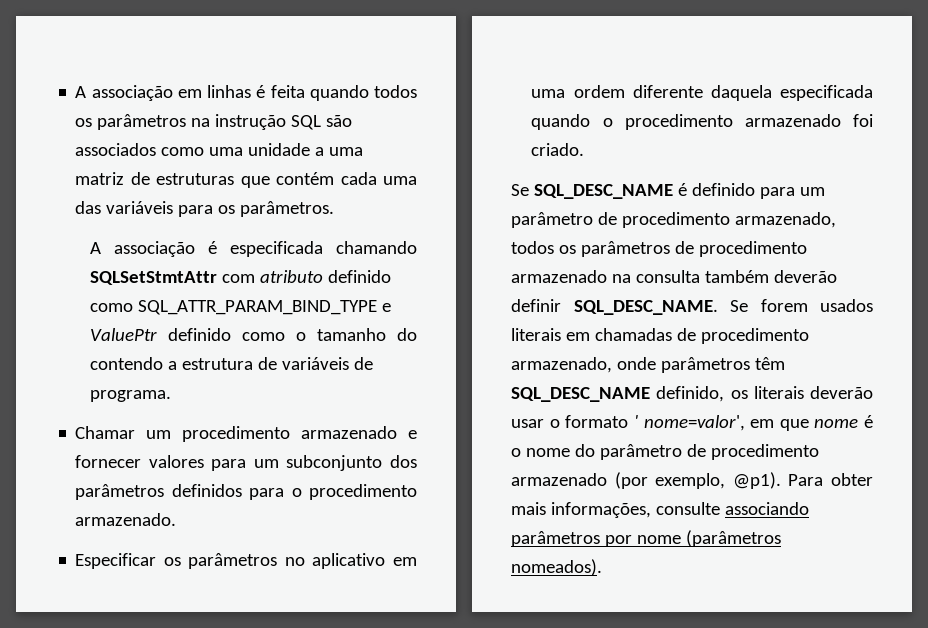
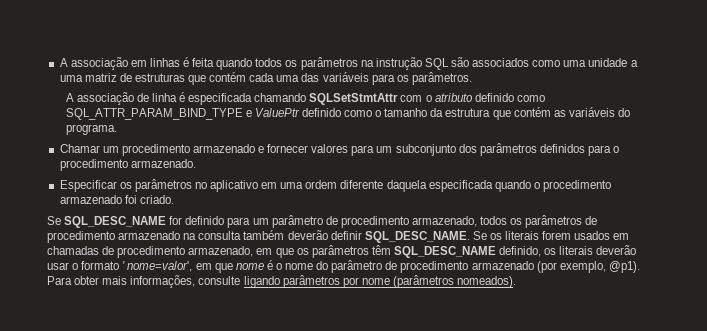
- A associação é especificada chamando SQLSetStmtAttr com atributo definido como SQL_ATTR_PARAM_BIND_TYPE e ValuePtr definido como o tamanho do contendo a estrutura de variáveis de programa.
+ A associação de linha é especificada chamando SQLSetStmtAttr com o atributo definido como SQL_ATTR_PARAM_BIND_TYPE e ValuePtr definido como o tamanho da estrutura que contém as variáveis do programa.
- Se SQL_DESC_NAME é definido para um parâmetro de procedimento armazenado, todos os parâmetros de procedimento armazenado na consulta também deverão definir SQL_DESC_NAME.
+ Se SQL_DESC_NAME for definido para um parâmetro de procedimento armazenado, todos os parâmetros de procedimento armazenado na consulta também deverão definir SQL_DESC_NAME.
- Se forem usados literais em chamadas de procedimento armazenado, onde parâmetros têm SQL_DESC_NAME definido, os literais deverão usar o formato ' nome=valor', em que nome é o nome do parâmetro de procedimento armazenado (por exemplo, @p1).
+ Se os literais forem usados em chamadas de procedimento armazenado, em que os parâmetros têm SQL_DESC_NAME definido, os literais deverão usar o formato ' nome=valor', em que nome é o nome do parâmetro de procedimento armazenado (por exemplo, @p1).
- Para obter mais informações, consulte associando parâmetros por nome (parâmetros nomeados).
+ Para obter mais informações, consulte ligando parâmetros por nome (parâmetros nomeados).

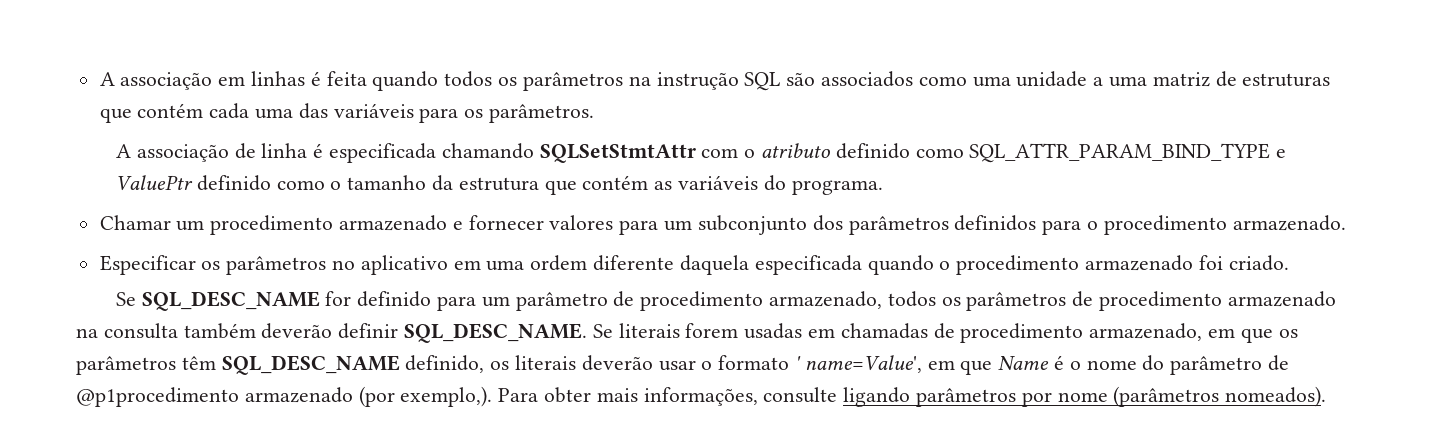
- Se os literais forem usados em chamadas de procedimento armazenado, em que os parâmetros têm SQL_DESC_NAME definido, os literais deverão usar o formato ' nome=valor', em que nome é o nome do parâmetro de procedimento armazenado (por exemplo, @p1).
+ Se literais forem usadas em chamadas de procedimento armazenado, em que os parâmetros têm SQL_DESC_NAME definido, os literais deverão usar o formato ' name=Value', em que Name é o nome do parâmetro de @p1procedimento armazenado (por exemplo,).

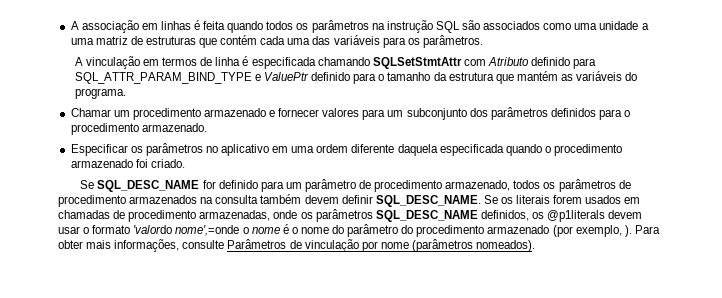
- A associação de linha é especificada chamando SQLSetStmtAttr com o atributo definido como SQL_ATTR_PARAM_BIND_TYPE e ValuePtr definido como o tamanho da estrutura que contém as variáveis do programa.
+ A vinculação em termos de linha é especificada chamando SQLSetStmtAttr com Atributo definido para SQL_ATTR_PARAM_BIND_TYPE e ValuePtr definido para o tamanho da estrutura que mantém as variáveis do programa.
- Se SQL_DESC_NAME for definido para um parâmetro de procedimento armazenado, todos os parâmetros de procedimento armazenado na consulta também deverão definir SQL_DESC_NAME.
+ Se SQL_DESC_NAME for definido para um parâmetro de procedimento armazenado, todos os parâmetros de procedimento armazenados na consulta também devem definir SQL_DESC_NAME.
- Se literais forem usadas em chamadas de procedimento armazenado, em que os parâmetros têm SQL_DESC_NAME definido, os literais deverão usar o formato ' name=Value', em que Name é o nome do parâmetro de @p1procedimento armazenado (por exemplo,).
+ Se os literais forem usados em chamadas de procedimento armazenadas, onde os parâmetros SQL_DESC_NAME definidos, os @p1literals devem usar o formato 'valordo nome',=onde o nome é o nome do parâmetro do procedimento armazenado (por exemplo, ).
- Para obter mais informações, consulte ligando parâmetros por nome (parâmetros nomeados).
+ Para obter mais informações, consulte Parâmetros de vinculação por nome (parâmetros nomeados).

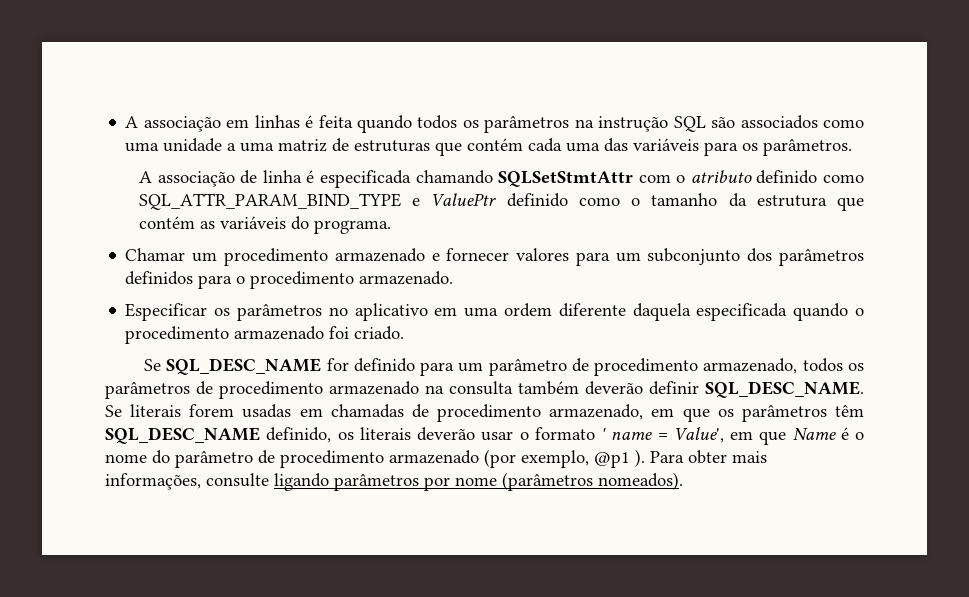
- A vinculação em termos de linha é especificada chamando SQLSetStmtAttr com Atributo definido para SQL_ATTR_PARAM_BIND_TYPE e ValuePtr definido para o tamanho da estrutura que mantém as variáveis do programa.
+ A associação de linha é especificada chamando SQLSetStmtAttr com o atributo definido como SQL_ATTR_PARAM_BIND_TYPE e ValuePtr definido como o tamanho da estrutura que contém as variáveis do programa.
- Se SQL_DESC_NAME for definido para um parâmetro de procedimento armazenado, todos os parâmetros de procedimento armazenados na consulta também devem definir SQL_DESC_NAME.
+ Se SQL_DESC_NAME for definido para um parâmetro de procedimento armazenado, todos os parâmetros de procedimento armazenado na consulta também deverão definir SQL_DESC_NAME.
- Se os literais forem usados em chamadas de procedimento armazenadas, onde os parâmetros SQL_DESC_NAME definidos, os @p1literals devem usar o formato 'valordo nome',=onde o nome é o nome do parâmetro do procedimento armazenado (por exemplo, ).
+ Se literais forem usadas em chamadas de procedimento armazenado, em que os parâmetros têm SQL_DESC_NAME definido, os literais deverão usar o formato ' name = Value', em que Name é o nome do parâmetro de procedimento armazenado (por exemplo, @p1 ).
- Para obter mais informações, consulte Parâmetros de vinculação por nome (parâmetros nomeados).
+ Para obter mais informações, consulte ligando parâmetros por nome (parâmetros nomeados).

